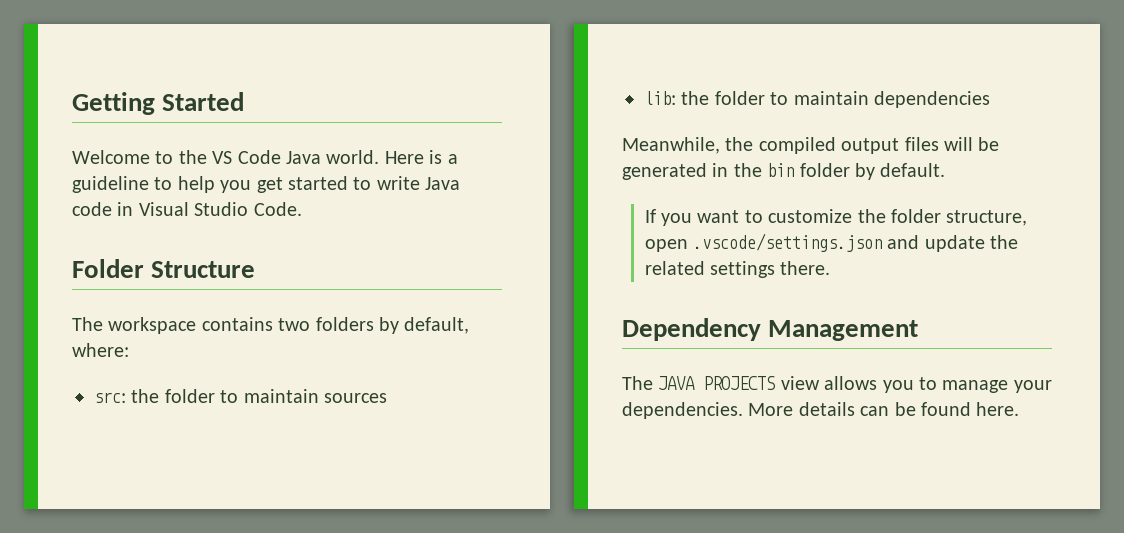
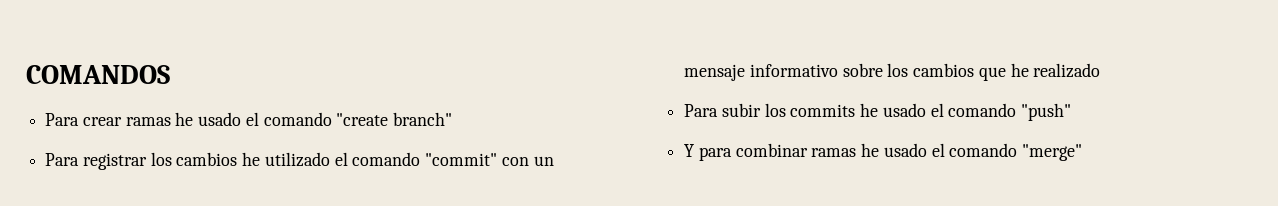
- Getting Started
- Welcome to the VS Code Java world. Here is a guideline to help you get started to write Java code in Visual Studio Code.
- Folder Structure
- The workspace contains two folders by default, where:
- src: the folder to maintain sources
- lib: the folder to maintain dependencies
- Meanwhile, the compiled output files will be generated in the bin folder by default.
- If you want to customize the folder structure, open .vscode/settings.json and update the related settings there.
- Dependency Management
- The JAVA PROJECTS view allows you to manage your dependencies. More details can be found here.
+ COMANDOS
+ Para crear ramas he usado el comando "create branch"
+ Para registrar los cambios he utilizado el comando "commit" con un mensaje informativo sobre los cambios que he realizado
+ Para subir los commits he usado el comando "push"
+ Y para combinar ramas he usado el comando "merge"

